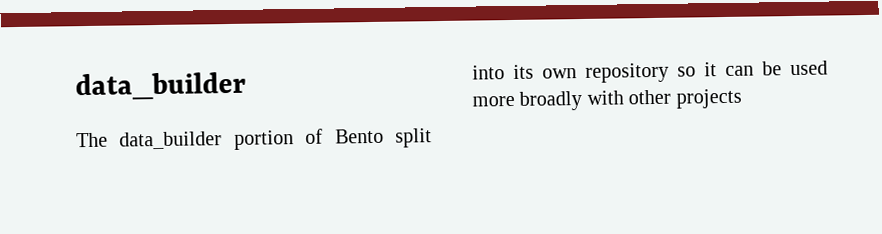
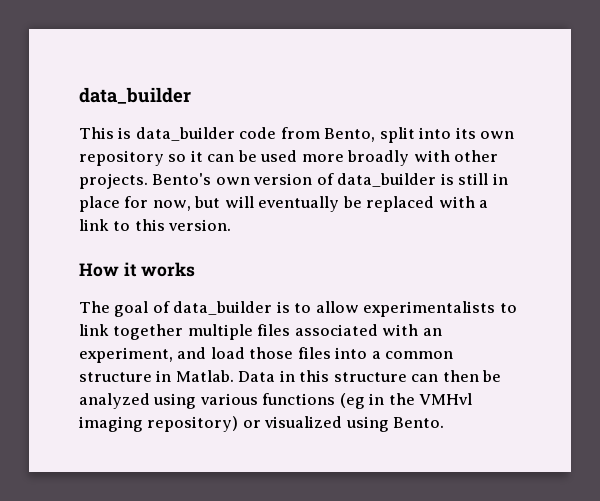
- The data_builder portion of Bento split into its own repository so it can be used more broadly with other projects
+ This is data_builder code from Bento, split into its own repository so it can be used more broadly with other projects. Bento's own version of data_builder is still in place for now, but will eventually be replaced with a link to this version.
+ How it works
+ The goal of data_builder is to allow experimentalists to link together multiple files associated with an experiment, and load those files into a common structure in Matlab. Data in this structure can then be analyzed using various functions (eg in the VMHvl imaging repository) or visualized using Bento.

